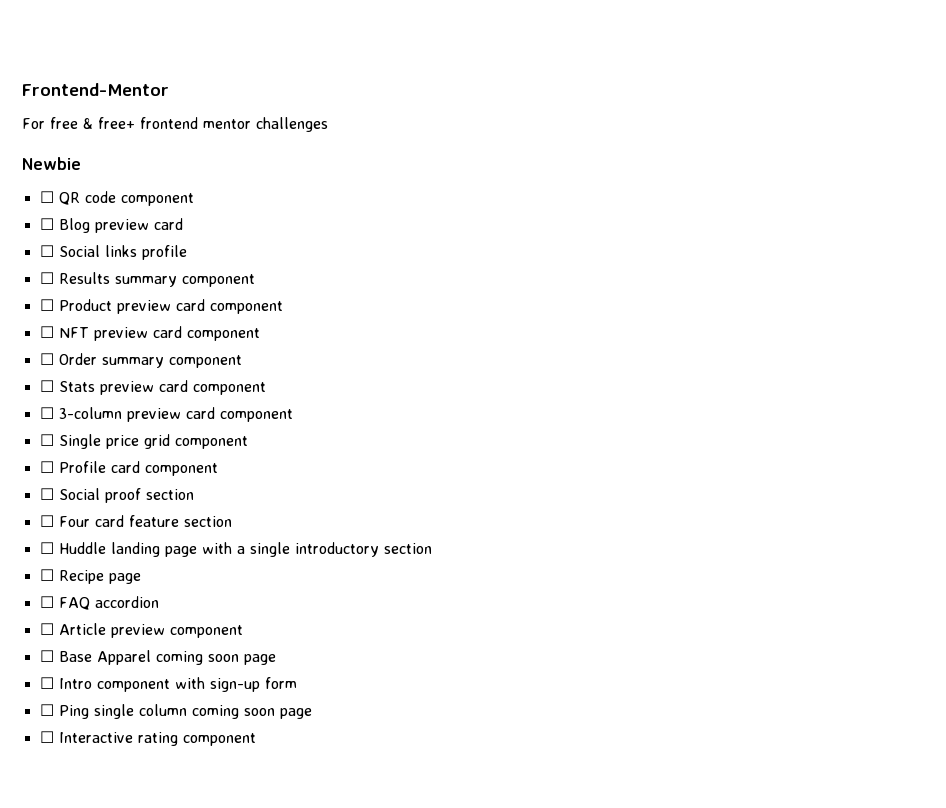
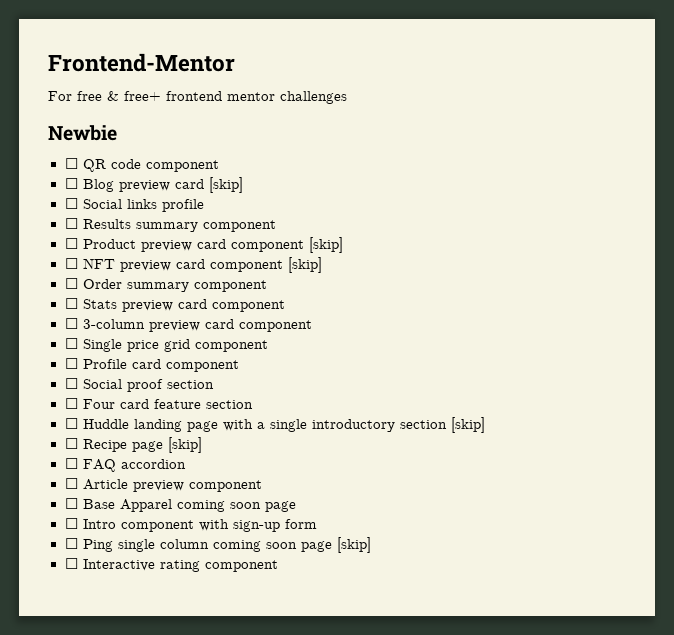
- ☐ Blog preview card
+ ☐ Blog preview card [skip]
- ☐ Product preview card component
+ ☐ Product preview card component [skip]
- ☐ NFT preview card component
+ ☐ NFT preview card component [skip]
- ☐ Huddle landing page with a single introductory section
+ ☐ Huddle landing page with a single introductory section [skip]
- ☐ Recipe page
+ ☐ Recipe page [skip]
- ☐ Ping single column coming soon page
+ ☐ Ping single column coming soon page [skip]

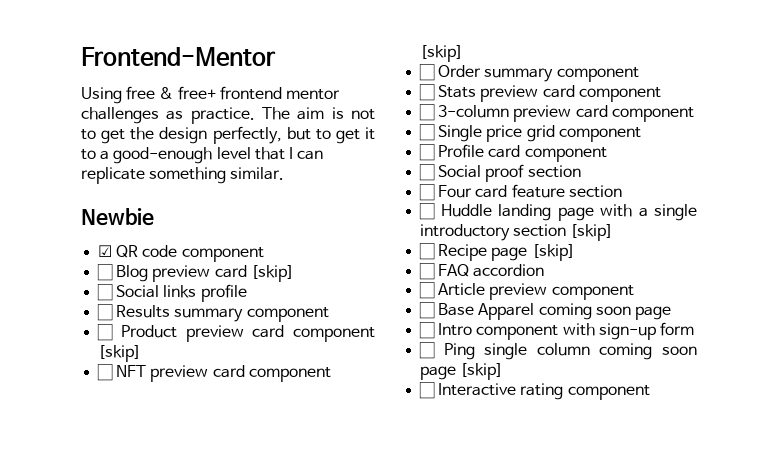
- For free & free+ frontend mentor challenges
+ Using free & free+ frontend mentor challenges as practice. The aim is not to get the design perfectly, but to get it to a good-enough level that I can replicate something similar.
- ☐ QR code component
+ ☑ QR code component

